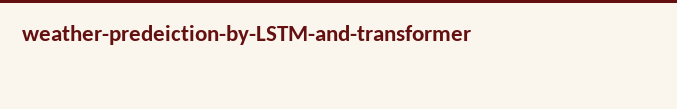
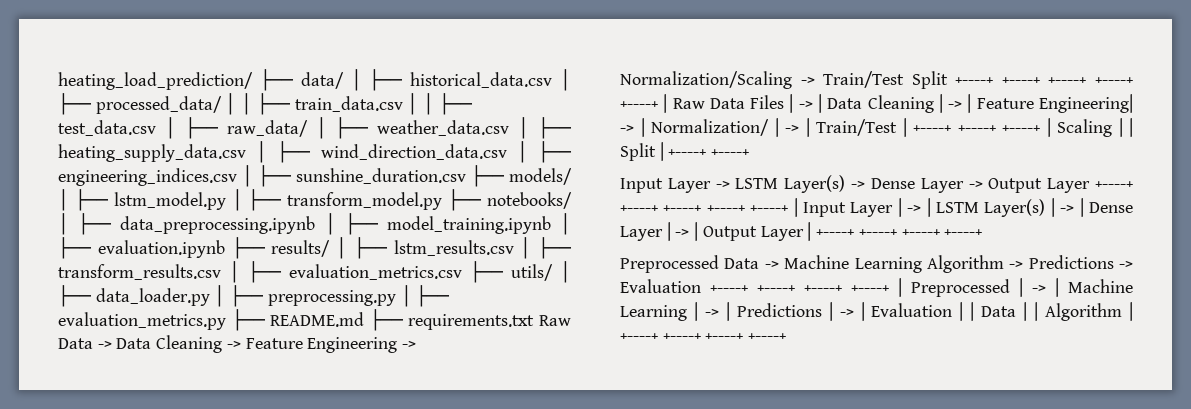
- weather-predeiction-by-LSTM-and-transformer
+ heating_load_prediction/ ├── data/ │ ├── historical_data.csv │ ├── processed_data/ │ │ ├── train_data.csv │ │ ├── test_data.csv │ ├── raw_data/ │ ├── weather_data.csv │ ├── heating_supply_data.csv │ ├── wind_direction_data.csv │ ├── engineering_indices.csv │ ├── sunshine_duration.csv ├── models/ │ ├── lstm_model.py │ ├── transform_model.py ├── notebooks/ │ ├── data_preprocessing.ipynb │ ├── model_training.ipynb │ ├── evaluation.ipynb ├── results/ │ ├── lstm_results.csv │ ├── transform_results.csv │ ├── evaluation_metrics.csv ├── utils/ │ ├── data_loader.py │ ├── preprocessing.py │ ├── evaluation_metrics.py ├── README.md ├── requirements.txt Raw Data -> Data Cleaning -> Feature Engineering -> Normalization/Scaling -> Train/Test Split +----+ +----+ +----+ +----+ +----+ | Raw Data Files | -> | Data Cleaning | -> | Feature Engineering| -> | Normalization/ | -> | Train/Test | +----+ +----+ +----+ | Scaling | | Split | +----+ +----+
+ Input Layer -> LSTM Layer(s) -> Dense Layer -> Output Layer +----+ +----+ +----+ +----+ +----+ | Input Layer | -> | LSTM Layer(s) | -> | Dense Layer | -> | Output Layer | +----+ +----+ +----+ +----+
+ Preprocessed Data -> Machine Learning Algorithm -> Predictions -> Evaluation +----+ +----+ +----+ +----+ | Preprocessed | -> | Machine Learning | -> | Predictions | -> | Evaluation | | Data | | Algorithm | +----+ +----+ +----+ +----+

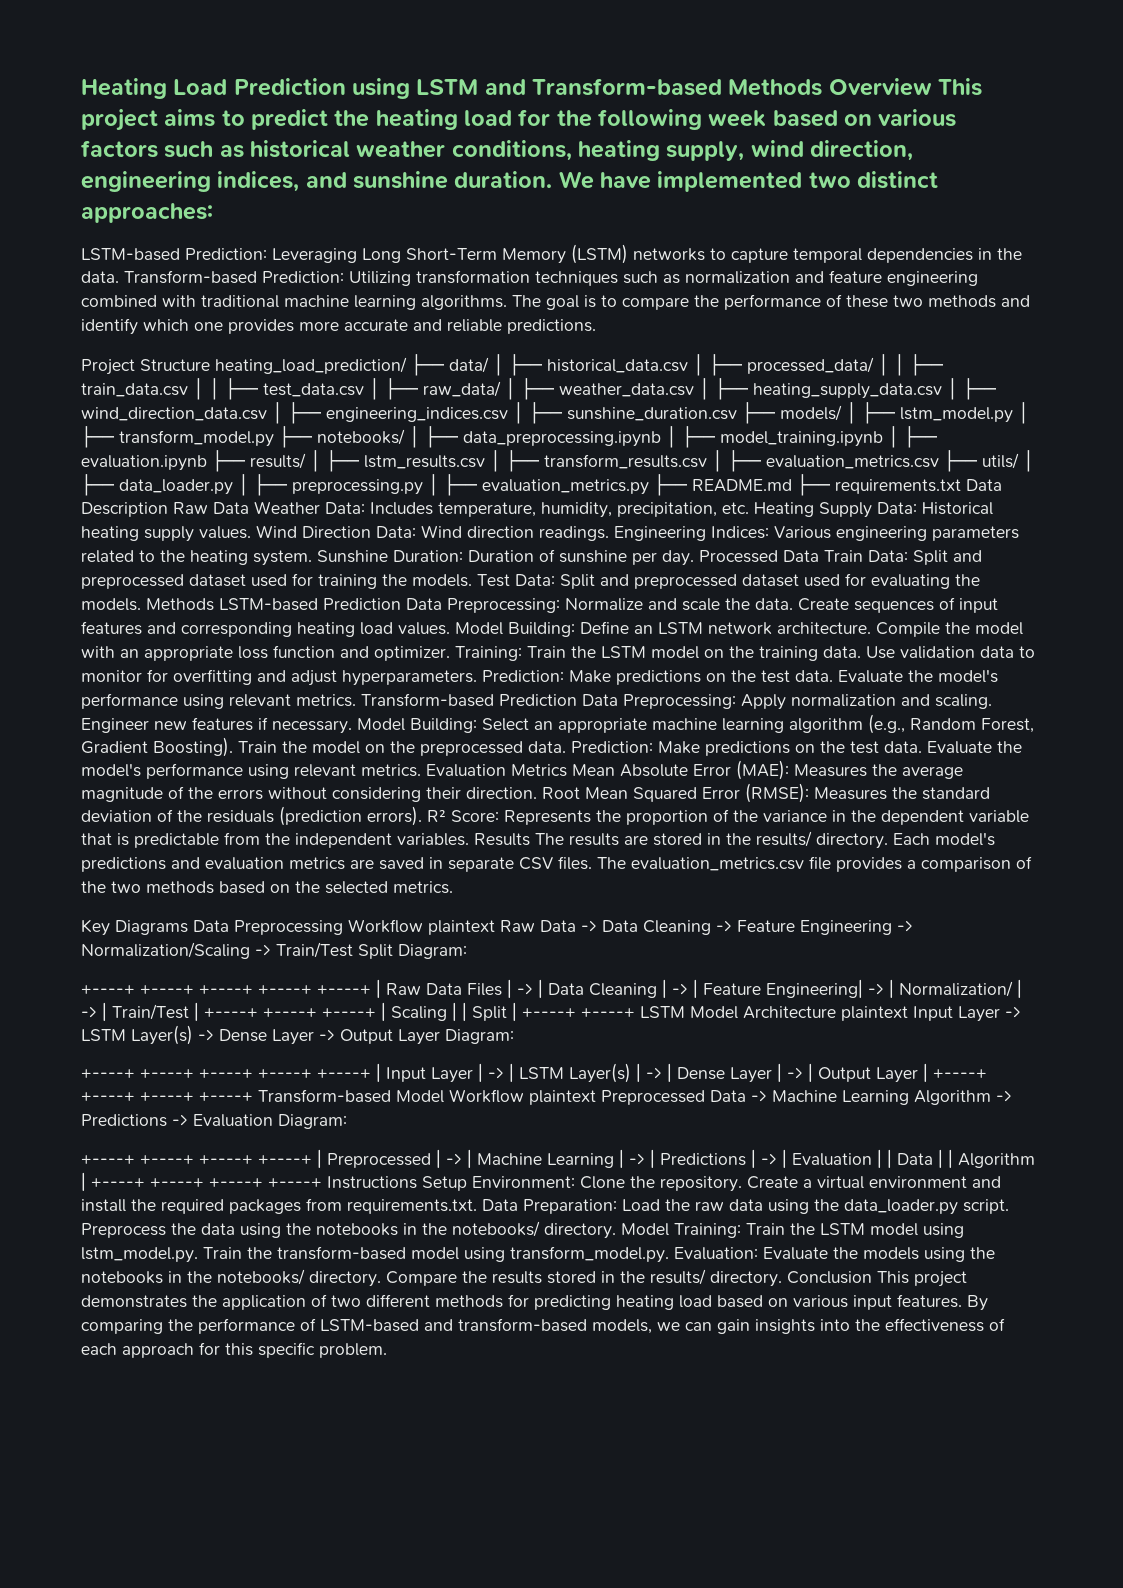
- heating_load_prediction/ ├── data/ │ ├── historical_data.csv │ ├── processed_data/ │ │ ├── train_data.csv │ │ ├── test_data.csv │ ├── raw_data/ │ ├── weather_data.csv │ ├── heating_supply_data.csv │ ├── wind_direction_data.csv │ ├── engineering_indices.csv │ ├── sunshine_duration.csv ├── models/ │ ├── lstm_model.py │ ├── transform_model.py ├── notebooks/ │ ├── data_preprocessing.ipynb │ ├── model_training.ipynb │ ├── evaluation.ipynb ├── results/ │ ├── lstm_results.csv │ ├── transform_results.csv │ ├── evaluation_metrics.csv ├── utils/ │ ├── data_loader.py │ ├── preprocessing.py │ ├── evaluation_metrics.py ├── README.md ├── requirements.txt Raw Data -> Data Cleaning -> Feature Engineering -> Normalization/Scaling -> Train/Test Split +----+ +----+ +----+ +----+ +----+ | Raw Data Files | -> | Data Cleaning | -> | Feature Engineering| -> | Normalization/ | -> | Train/Test | +----+ +----+ +----+ | Scaling | | Split | +----+ +----+
- Input Layer -> LSTM Layer(s) -> Dense Layer -> Output Layer +----+ +----+ +----+ +----+ +----+ | Input Layer | -> | LSTM Layer(s) | -> | Dense Layer | -> | Output Layer | +----+ +----+ +----+ +----+
- Preprocessed Data -> Machine Learning Algorithm -> Predictions -> Evaluation +----+ +----+ +----+ +----+ | Preprocessed | -> | Machine Learning | -> | Predictions | -> | Evaluation | | Data | | Algorithm | +----+ +----+ +----+ +----+
+ Heating Load Prediction using LSTM and Transform-based Methods Overview This project aims to predict the heating load for the following week based on various factors such as historical weather conditions, heating supply, wind direction, engineering indices, and sunshine duration. We have implemented two distinct approaches:
+ LSTM-based Prediction: Leveraging Long Short-Term Memory (LSTM) networks to capture temporal dependencies in the data. Transform-based Prediction: Utilizing transformation techniques such as normalization and feature engineering combined with traditional machine learning algorithms. The goal is to compare the performance of these two methods and identify which one provides more accurate and reliable predictions.
+ Project Structure heating_load_prediction/ ├── data/ │ ├── historical_data.csv │ ├── processed_data/ │ │ ├── train_data.csv │ │ ├── test_data.csv │ ├── raw_data/ │ ├── weather_data.csv │ ├── heating_supply_data.csv │ ├── wind_direction_data.csv │ ├── engineering_indices.csv │ ├── sunshine_duration.csv ├── models/ │ ├── lstm_model.py │ ├── transform_model.py ├── notebooks/ │ ├── data_preprocessing.ipynb │ ├── model_training.ipynb │ ├── evaluation.ipynb ├── results/ │ ├── lstm_results.csv │ ├── transform_results.csv │ ├── evaluation_metrics.csv ├── utils/ │ ├── data_loader.py │ ├── preprocessing.py │ ├── evaluation_metrics.py ├── README.md ├── requirements.txt Data Description Raw Data Weather Data: Includes temperature, humidity, precipitation, etc. Heating Supply Data: Historical heating supply values. Wind Direction Data: Wind direction readings. Engineering Indices: Various engineering parameters related to the heating system. Sunshine Duration: Duration of sunshine per day. Processed Data Train Data: Split and preprocessed dataset used for training the models. Test Data: Split and preprocessed dataset used for evaluating the models. Methods LSTM-based Prediction Data Preprocessing: Normalize and scale the data. Create sequences of input features and corresponding heating load values. Model Building: Define an LSTM network architecture. Compile the model with an appropriate loss function and optimizer. Training: Train the LSTM model on the training data. Use validation data to monitor for overfitting and adjust hyperparameters. Prediction: Make predictions on the test data. Evaluate the model's performance using relevant metrics. Transform-based Prediction Data Preprocessing: Apply normalization and scaling. Engineer new features if necessary. Model Building: Select an appropriate machine learning algorithm (e.g., Random Forest, Gradient Boosting). Train the model on the preprocessed data. Prediction: Make predictions on the test data. Evaluate the model's performance using relevant metrics. Evaluation Metrics Mean Absolute Error (MAE): Measures the average magnitude of the errors without considering their direction. Root Mean Squared Error (RMSE): Measures the standard deviation of the residuals (prediction errors). R² Score: Represents the proportion of the variance in the dependent variable that is predictable from the independent variables. Results The results are stored in the results/ directory. Each model's predictions and evaluation metrics are saved in separate CSV files. The evaluation_metrics.csv file provides a comparison of the two methods based on the selected metrics.
+ Key Diagrams Data Preprocessing Workflow plaintext Raw Data -> Data Cleaning -> Feature Engineering -> Normalization/Scaling -> Train/Test Split Diagram:
+ +----+ +----+ +----+ +----+ +----+ | Raw Data Files | -> | Data Cleaning | -> | Feature Engineering| -> | Normalization/ | -> | Train/Test | +----+ +----+ +----+ | Scaling | | Split | +----+ +----+ LSTM Model Architecture plaintext Input Layer -> LSTM Layer(s) -> Dense Layer -> Output Layer Diagram:
+ +----+ +----+ +----+ +----+ +----+ | Input Layer | -> | LSTM Layer(s) | -> | Dense Layer | -> | Output Layer | +----+ +----+ +----+ +----+ Transform-based Model Workflow plaintext Preprocessed Data -> Machine Learning Algorithm -> Predictions -> Evaluation Diagram:
+ +----+ +----+ +----+ +----+ | Preprocessed | -> | Machine Learning | -> | Predictions | -> | Evaluation | | Data | | Algorithm | +----+ +----+ +----+ +----+ Instructions Setup Environment: Clone the repository. Create a virtual environment and install the required packages from requirements.txt. Data Preparation: Load the raw data using the data_loader.py script. Preprocess the data using the notebooks in the notebooks/ directory. Model Training: Train the LSTM model using lstm_model.py. Train the transform-based model using transform_model.py. Evaluation: Evaluate the models using the notebooks in the notebooks/ directory. Compare the results stored in the results/ directory. Conclusion This project demonstrates the application of two different methods for predicting heating load based on various input features. By comparing the performance of LSTM-based and transform-based models, we can gain insights into the effectiveness of each approach for this specific problem.

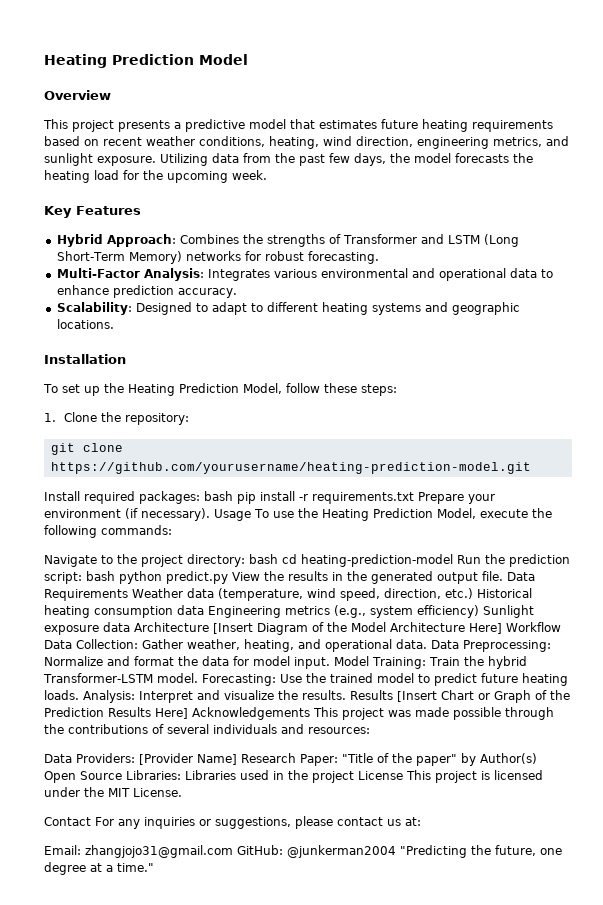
- Heating Load Prediction using LSTM and Transform-based Methods Overview This project aims to predict the heating load for the following week based on various factors such as historical weather conditions, heating supply, wind direction, engineering indices, and sunshine duration. We have implemented two distinct approaches:
- LSTM-based Prediction: Leveraging Long Short-Term Memory (LSTM) networks to capture temporal dependencies in the data. Transform-based Prediction: Utilizing transformation techniques such as normalization and feature engineering combined with traditional machine learning algorithms. The goal is to compare the performance of these two methods and identify which one provides more accurate and reliable predictions.
- Project Structure heating_load_prediction/ ├── data/ │ ├── historical_data.csv │ ├── processed_data/ │ │ ├── train_data.csv │ │ ├── test_data.csv │ ├── raw_data/ │ ├── weather_data.csv │ ├── heating_supply_data.csv │ ├── wind_direction_data.csv │ ├── engineering_indices.csv │ ├── sunshine_duration.csv ├── models/ │ ├── lstm_model.py │ ├── transform_model.py ├── notebooks/ │ ├── data_preprocessing.ipynb │ ├── model_training.ipynb │ ├── evaluation.ipynb ├── results/ │ ├── lstm_results.csv │ ├── transform_results.csv │ ├── evaluation_metrics.csv ├── utils/ │ ├── data_loader.py │ ├── preprocessing.py │ ├── evaluation_metrics.py ├── README.md ├── requirements.txt Data Description Raw Data Weather Data: Includes temperature, humidity, precipitation, etc. Heating Supply Data: Historical heating supply values. Wind Direction Data: Wind direction readings. Engineering Indices: Various engineering parameters related to the heating system. Sunshine Duration: Duration of sunshine per day. Processed Data Train Data: Split and preprocessed dataset used for training the models. Test Data: Split and preprocessed dataset used for evaluating the models. Methods LSTM-based Prediction Data Preprocessing: Normalize and scale the data. Create sequences of input features and corresponding heating load values. Model Building: Define an LSTM network architecture. Compile the model with an appropriate loss function and optimizer. Training: Train the LSTM model on the training data. Use validation data to monitor for overfitting and adjust hyperparameters. Prediction: Make predictions on the test data. Evaluate the model's performance using relevant metrics. Transform-based Prediction Data Preprocessing: Apply normalization and scaling. Engineer new features if necessary. Model Building: Select an appropriate machine learning algorithm (e.g., Random Forest, Gradient Boosting). Train the model on the preprocessed data. Prediction: Make predictions on the test data. Evaluate the model's performance using relevant metrics. Evaluation Metrics Mean Absolute Error (MAE): Measures the average magnitude of the errors without considering their direction. Root Mean Squared Error (RMSE): Measures the standard deviation of the residuals (prediction errors). R² Score: Represents the proportion of the variance in the dependent variable that is predictable from the independent variables. Results The results are stored in the results/ directory. Each model's predictions and evaluation metrics are saved in separate CSV files. The evaluation_metrics.csv file provides a comparison of the two methods based on the selected metrics.
- Key Diagrams Data Preprocessing Workflow plaintext Raw Data -> Data Cleaning -> Feature Engineering -> Normalization/Scaling -> Train/Test Split Diagram:
- +----+ +----+ +----+ +----+ +----+ | Raw Data Files | -> | Data Cleaning | -> | Feature Engineering| -> | Normalization/ | -> | Train/Test | +----+ +----+ +----+ | Scaling | | Split | +----+ +----+ LSTM Model Architecture plaintext Input Layer -> LSTM Layer(s) -> Dense Layer -> Output Layer Diagram:
- +----+ +----+ +----+ +----+ +----+ | Input Layer | -> | LSTM Layer(s) | -> | Dense Layer | -> | Output Layer | +----+ +----+ +----+ +----+ Transform-based Model Workflow plaintext Preprocessed Data -> Machine Learning Algorithm -> Predictions -> Evaluation Diagram:
- +----+ +----+ +----+ +----+ | Preprocessed | -> | Machine Learning | -> | Predictions | -> | Evaluation | | Data | | Algorithm | +----+ +----+ +----+ +----+ Instructions Setup Environment: Clone the repository. Create a virtual environment and install the required packages from requirements.txt. Data Preparation: Load the raw data using the data_loader.py script. Preprocess the data using the notebooks in the notebooks/ directory. Model Training: Train the LSTM model using lstm_model.py. Train the transform-based model using transform_model.py. Evaluation: Evaluate the models using the notebooks in the notebooks/ directory. Compare the results stored in the results/ directory. Conclusion This project demonstrates the application of two different methods for predicting heating load based on various input features. By comparing the performance of LSTM-based and transform-based models, we can gain insights into the effectiveness of each approach for this specific problem.
+ Heating Prediction Model
+ Overview
+ This project presents a predictive model that estimates future heating requirements based on recent weather conditions, heating, wind direction, engineering metrics, and sunlight exposure. Utilizing data from the past few days, the model forecasts the heating load for the upcoming week.
+ Key Features
+ Hybrid Approach: Combines the strengths of Transformer and LSTM (Long Short-Term Memory) networks for robust forecasting.
+ Multi-Factor Analysis: Integrates various environmental and operational data to enhance prediction accuracy.
+ Scalability: Designed to adapt to different heating systems and geographic locations.
+ Installation
+ To set up the Heating Prediction Model, follow these steps:
+ 1. Clone the repository:
+ git clone https://github.com/yourusername/heating-prediction-model.git
+ Install required packages: bash pip install -r requirements.txt Prepare your environment (if necessary). Usage To use the Heating Prediction Model, execute the following commands:
+ Navigate to the project directory: bash cd heating-prediction-model Run the prediction script: bash python predict.py View the results in the generated output file. Data Requirements Weather data (temperature, wind speed, direction, etc.) Historical heating consumption data Engineering metrics (e.g., system efficiency) Sunlight exposure data Architecture [Insert Diagram of the Model Architecture Here] Workflow Data Collection: Gather weather, heating, and operational data. Data Preprocessing: Normalize and format the data for model input. Model Training: Train the hybrid Transformer-LSTM model. Forecasting: Use the trained model to predict future heating loads. Analysis: Interpret and visualize the results. Results [Insert Chart or Graph of the Prediction Results Here] Acknowledgements This project was made possible through the contributions of several individuals and resources:
+ Data Providers: [Provider Name] Research Paper: "Title of the paper" by Author(s) Open Source Libraries: Libraries used in the project License This project is licensed under the MIT License.
+ Contact For any inquiries or suggestions, please contact us at:
+ Email: zhangjojo31@gmail.com GitHub: @junkerman2004 "Predicting the future, one degree at a time."

